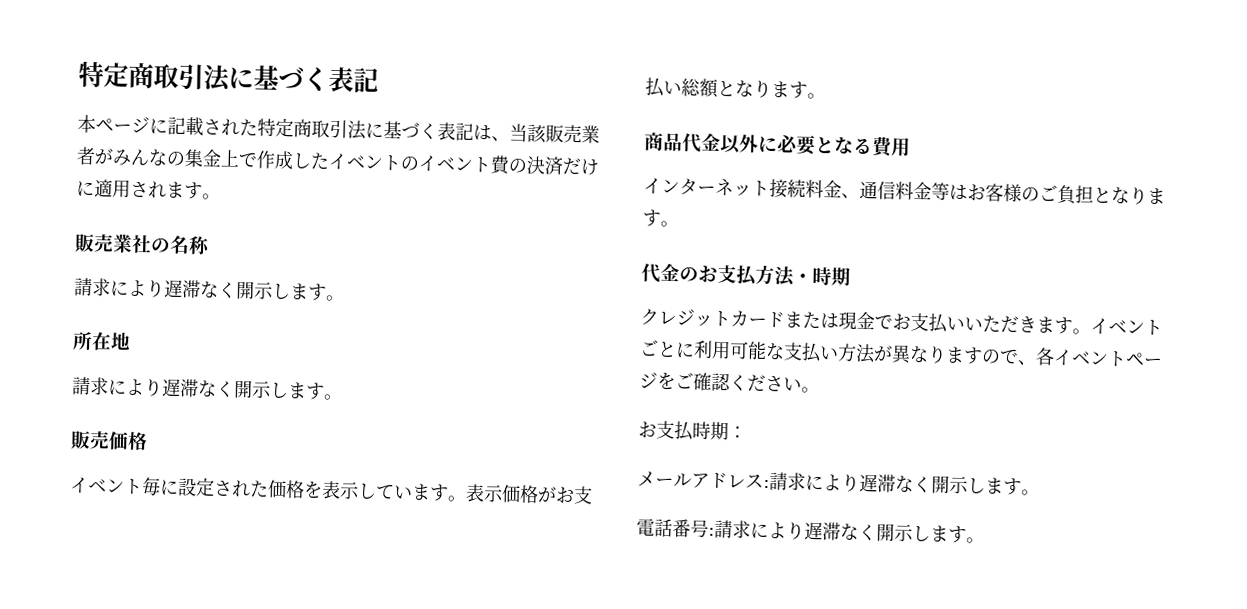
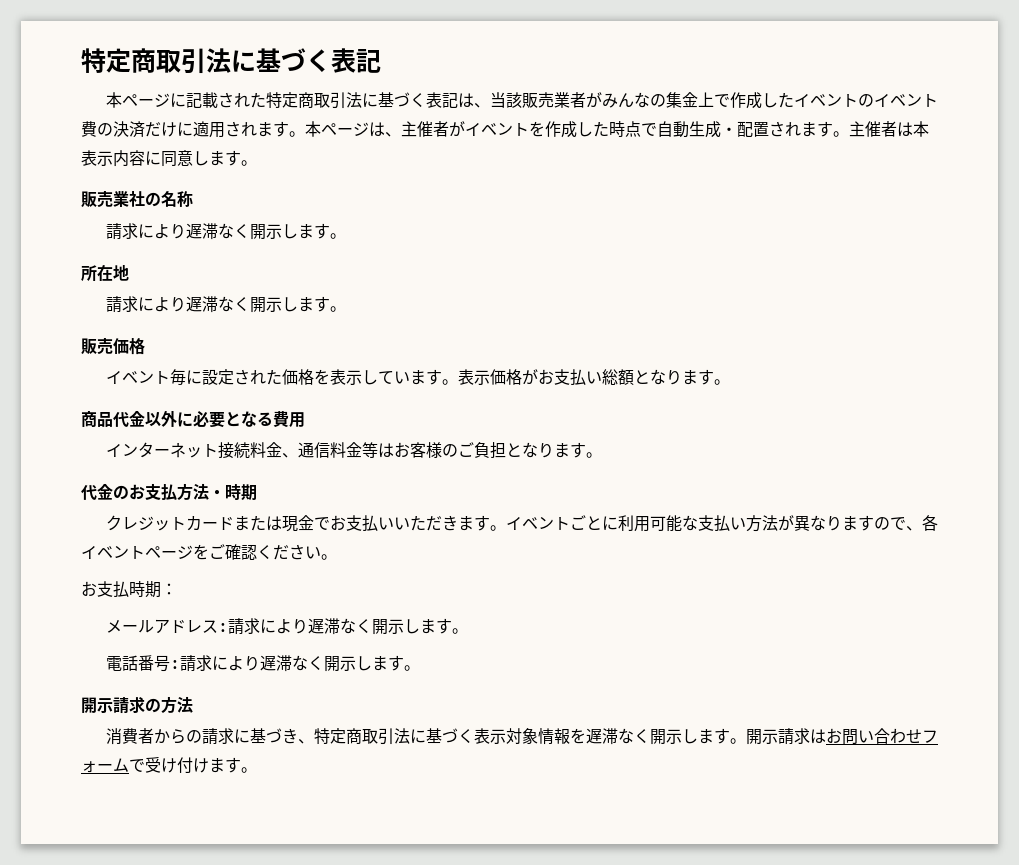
+ 本ページは、主催者がイベントを作成した時点で自動生成・配置されます。主催者は本表示内容に同意します。
+ 開示請求の方法
+ 消費者からの請求に基づき、特定商取引法に基づく表示対象情報を遅滞なく開示します。開示請求はお問い合わせフォームで受け付けます。

